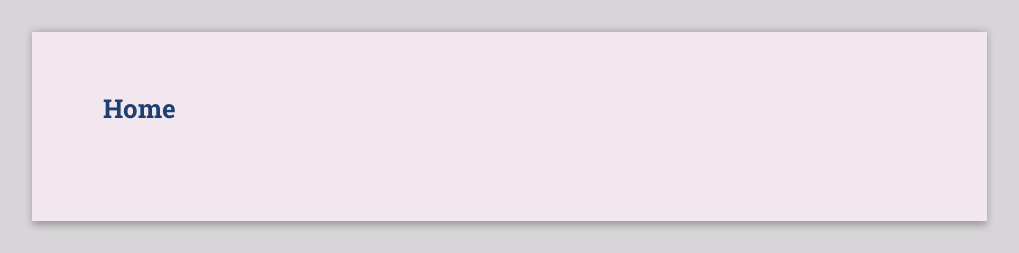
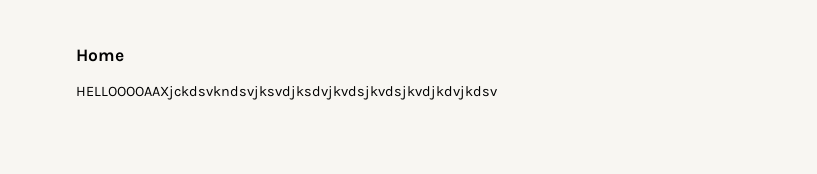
+ HELLOOOOAAXjckdsvkndsvjksvdjksdvjkvdsjkvdsjkvdjkdvjkdsv

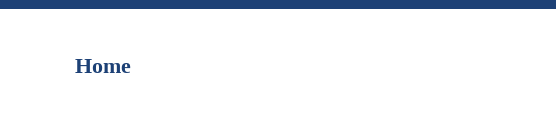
- HELLOOOOAAXjckdsvkndsvjksvdjksdvjkvdsjkvdsjkvdjkdvjkdsv

